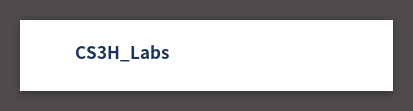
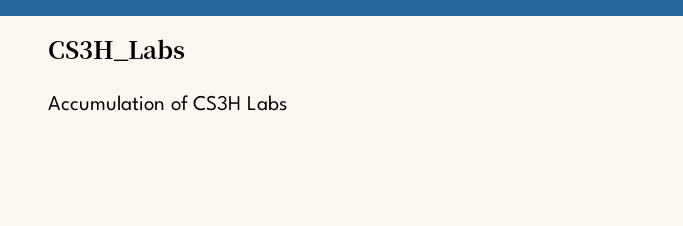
+ Accumulation of CS3H Labs

